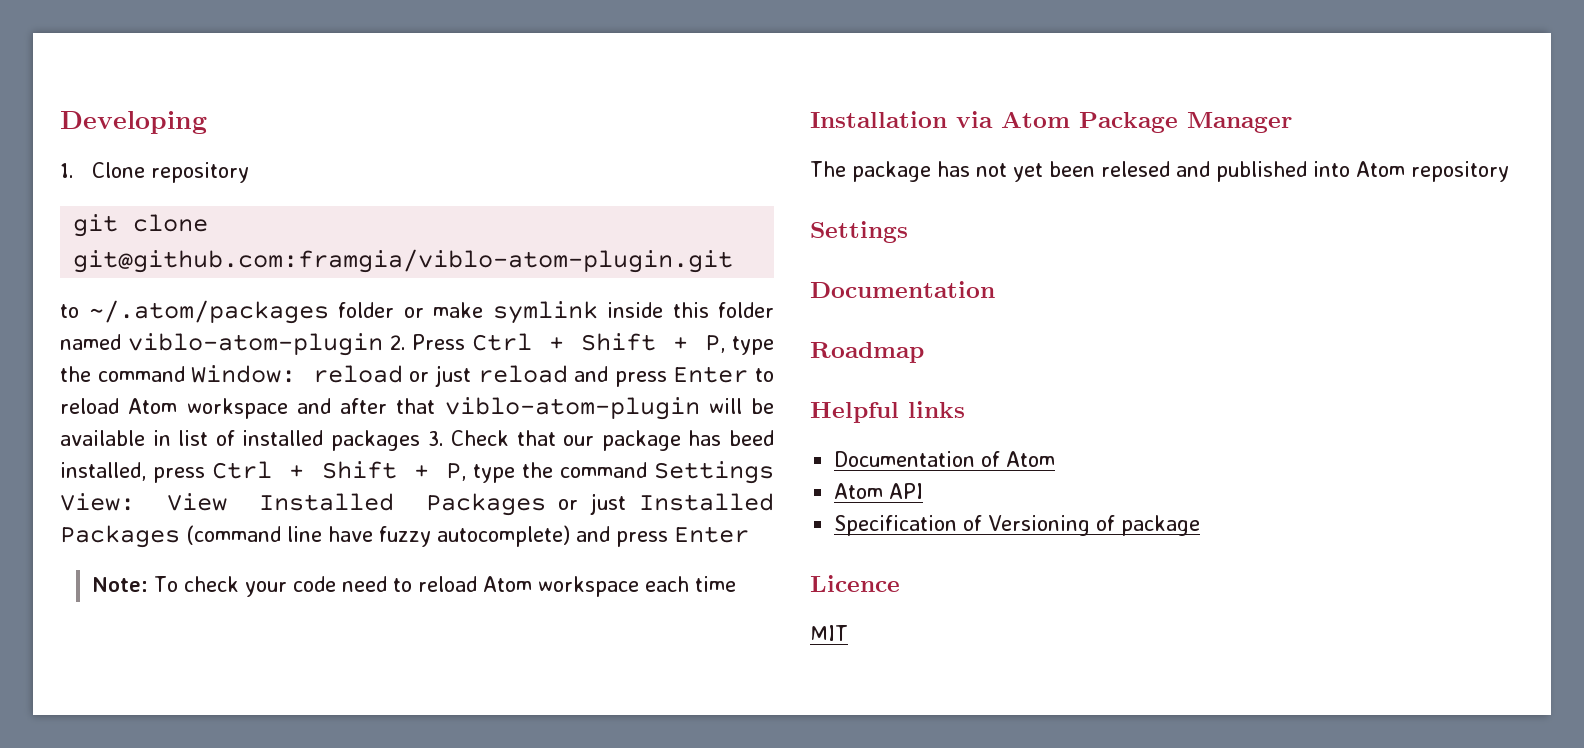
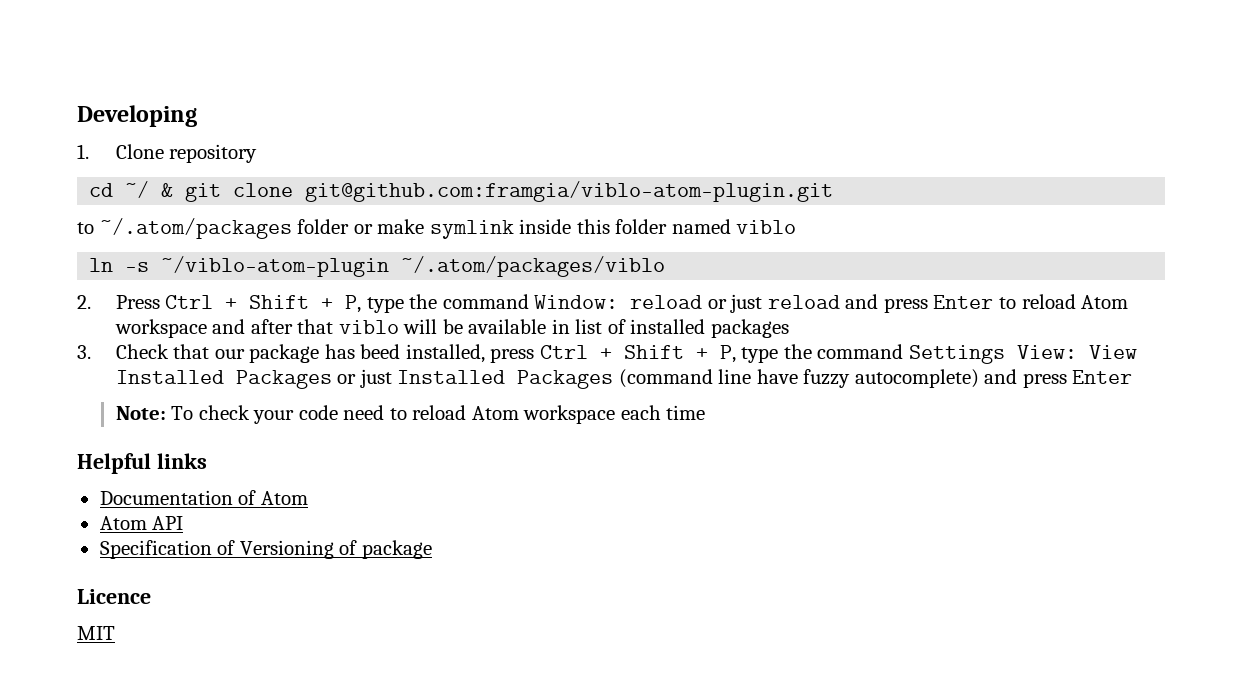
- git clone git@github.com:framgia/viblo-atom-plugin.git
+ cd ~/ & git clone git@github.com:framgia/viblo-atom-plugin.git
- to ~/.atom/packages folder or make symlink inside this folder named viblo-atom-plugin 2. Press Ctrl + Shift + P, type the command Window:
+ to ~/.atom/packages folder or make symlink inside this folder named viblo
+ ln -s ~/viblo-atom-plugin ~/.atom/packages/viblo
+ 2. Press Ctrl + Shift + P, type the command Window:
- reload or just reload and press Enter to reload Atom workspace and after that viblo-atom-plugin will be available in list of installed packages 3. Check that our package has beed installed, press Ctrl + Shift + P, type the command Settings View:
+ reload or just reload and press Enter to reload Atom workspace and after that viblo will be available in list of installed packages
+ 3. Check that our package has beed installed, press Ctrl + Shift + P, type the command Settings View:
- Installation via Atom Package Manager
- The package has not yet been relesed and published into Atom repository
- Settings
- Documentation
- Roadmap

